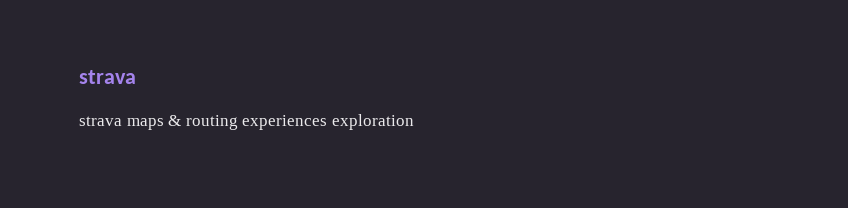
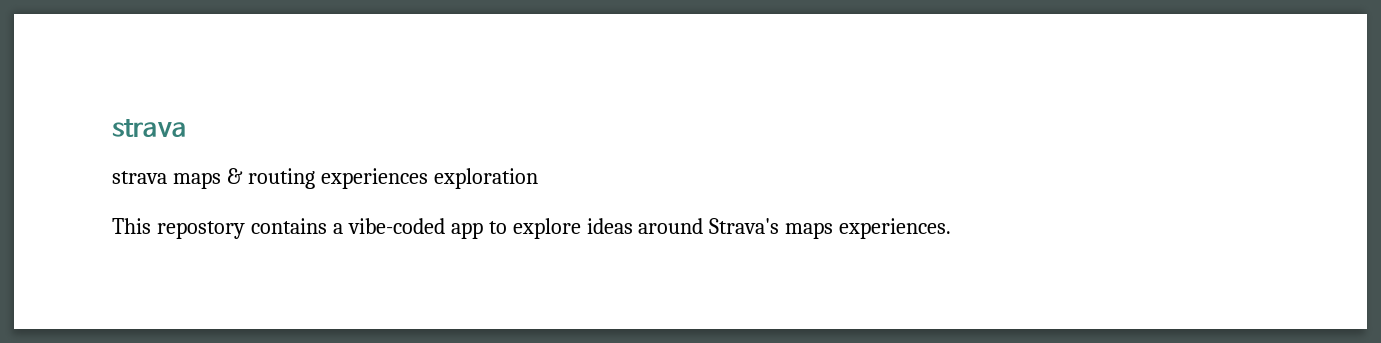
+ This repostory contains a vibe-coded app to explore ideas around Strava's maps experiences.

